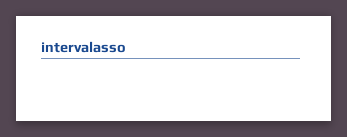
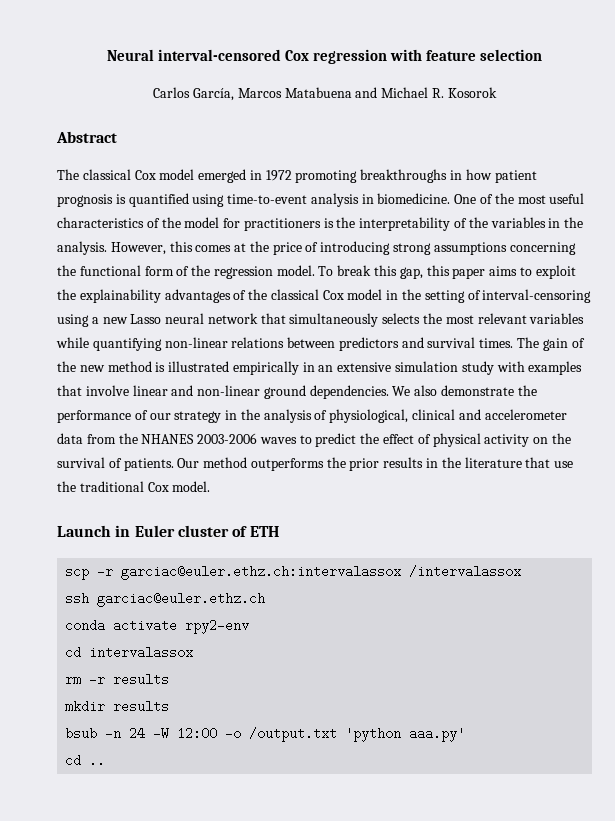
- intervalasso
+ Neural interval-censored Cox regression with feature selection
+ Carlos García, Marcos Matabuena and Michael R. Kosorok
+ Abstract
+ The classical Cox model emerged in 1972 promoting breakthroughs in how patient prognosis is quantified using time-to-event analysis in biomedicine. One of the most useful characteristics of the model for practitioners is the interpretability of the variables in the analysis. However, this comes at the price of introducing strong assumptions concerning the functional form of the regression model. To break this gap, this paper aims to exploit the explainability advantages of the classical Cox model in the setting of interval-censoring using a new Lasso neural network that simultaneously selects the most relevant variables while quantifying non-linear relations between predictors and survival times. The gain of the new method is illustrated empirically in an extensive simulation study with examples that involve linear and non-linear ground dependencies. We also demonstrate the performance of our strategy in the analysis of physiological, clinical and accelerometer data from the NHANES 2003-2006 waves to predict the effect of physical activity on the survival of patients. Our method outperforms the prior results in the literature that use the traditional Cox model.
+ Launch in Euler cluster of ETH
+ scp -r garciac@euler.ethz.ch:intervalassox /intervalassox
+ ssh garciac@euler.ethz.ch
+ conda activate rpy2-env
+ cd intervalassox
+ rm -r results
+ mkdir results
+ bsub -n 24 -W 12:00 -o /output.txt 'python aaa.py'
+ cd ..

